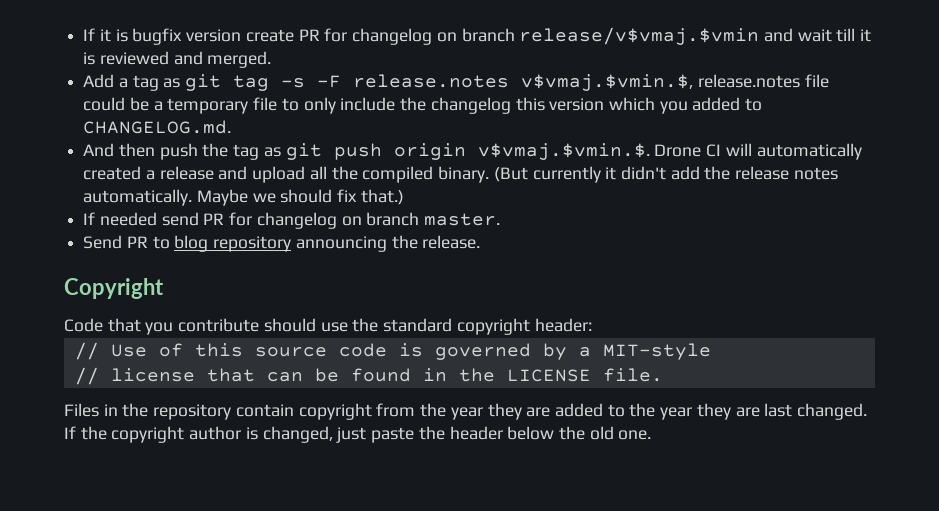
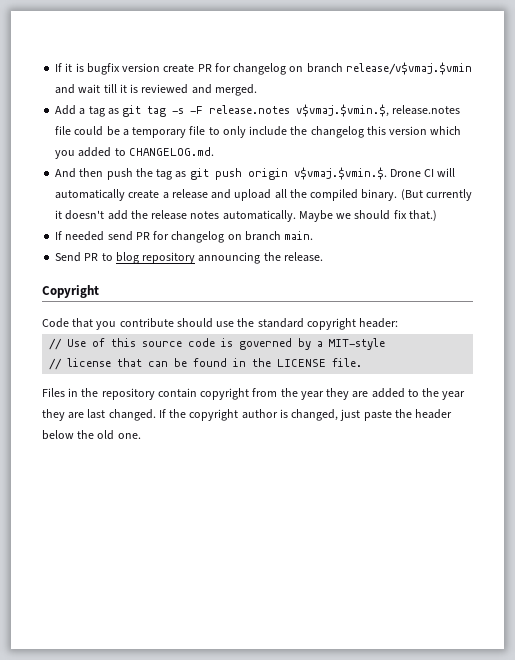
- And then push the tag as git push origin v$vmaj.$vmin.$. Drone CI will automatically created a release and upload all the compiled binary.
+ And then push the tag as git push origin v$vmaj.$vmin.$. Drone CI will automatically create a release and upload all the compiled binary.
- (But currently it didn't add the release notes automatically.
+ (But currently it doesn't add the release notes automatically.
- If needed send PR for changelog on branch master.
+ If needed send PR for changelog on branch main.

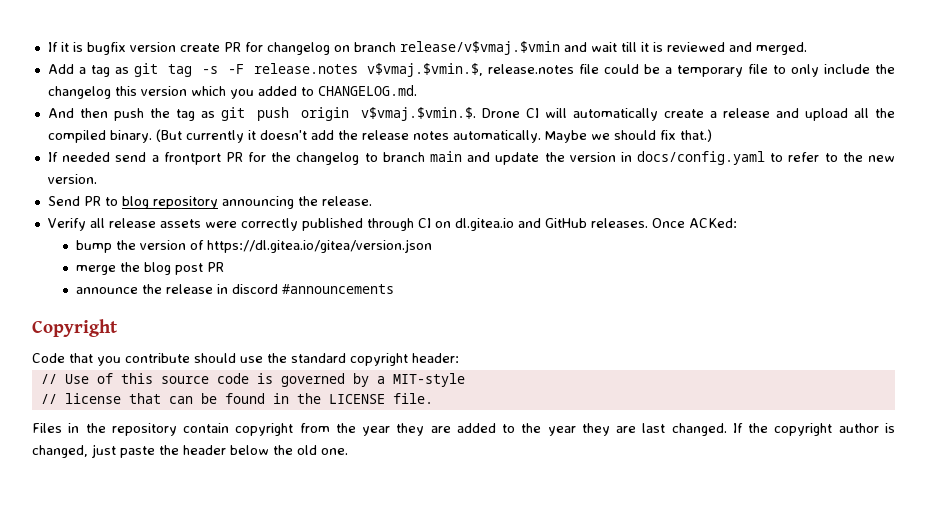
- If needed send PR for changelog on branch main.
+ If needed send a frontport PR for the changelog to branch main and update the version in docs/config.yaml to refer to the new version.
+ Verify all release assets were correctly published through CI on dl.gitea.io and GitHub releases. Once ACKed:
+ bump the version of https://dl.gitea.io/gitea/version.json
+ merge the blog post PR
+ announce the release in discord #announcements

